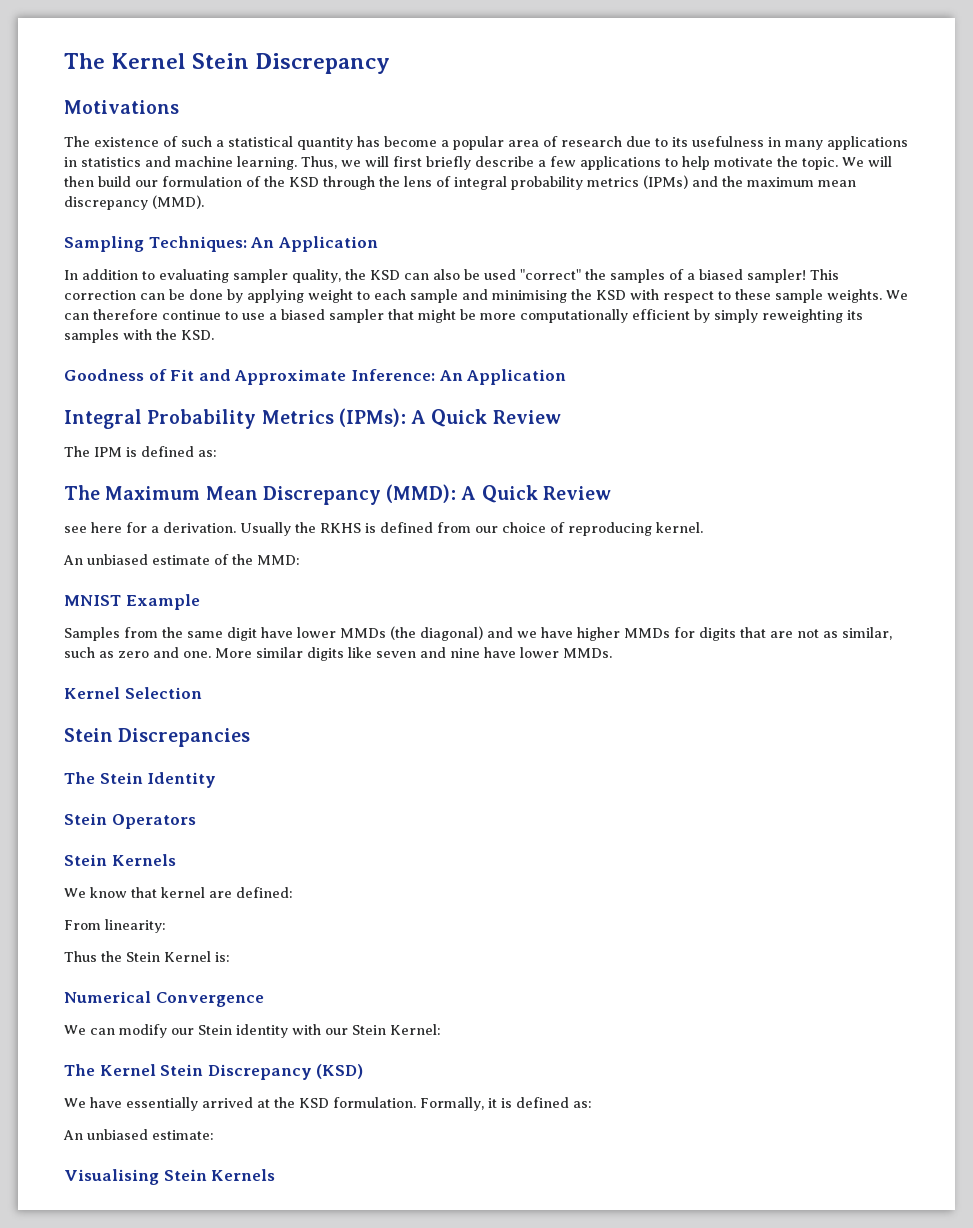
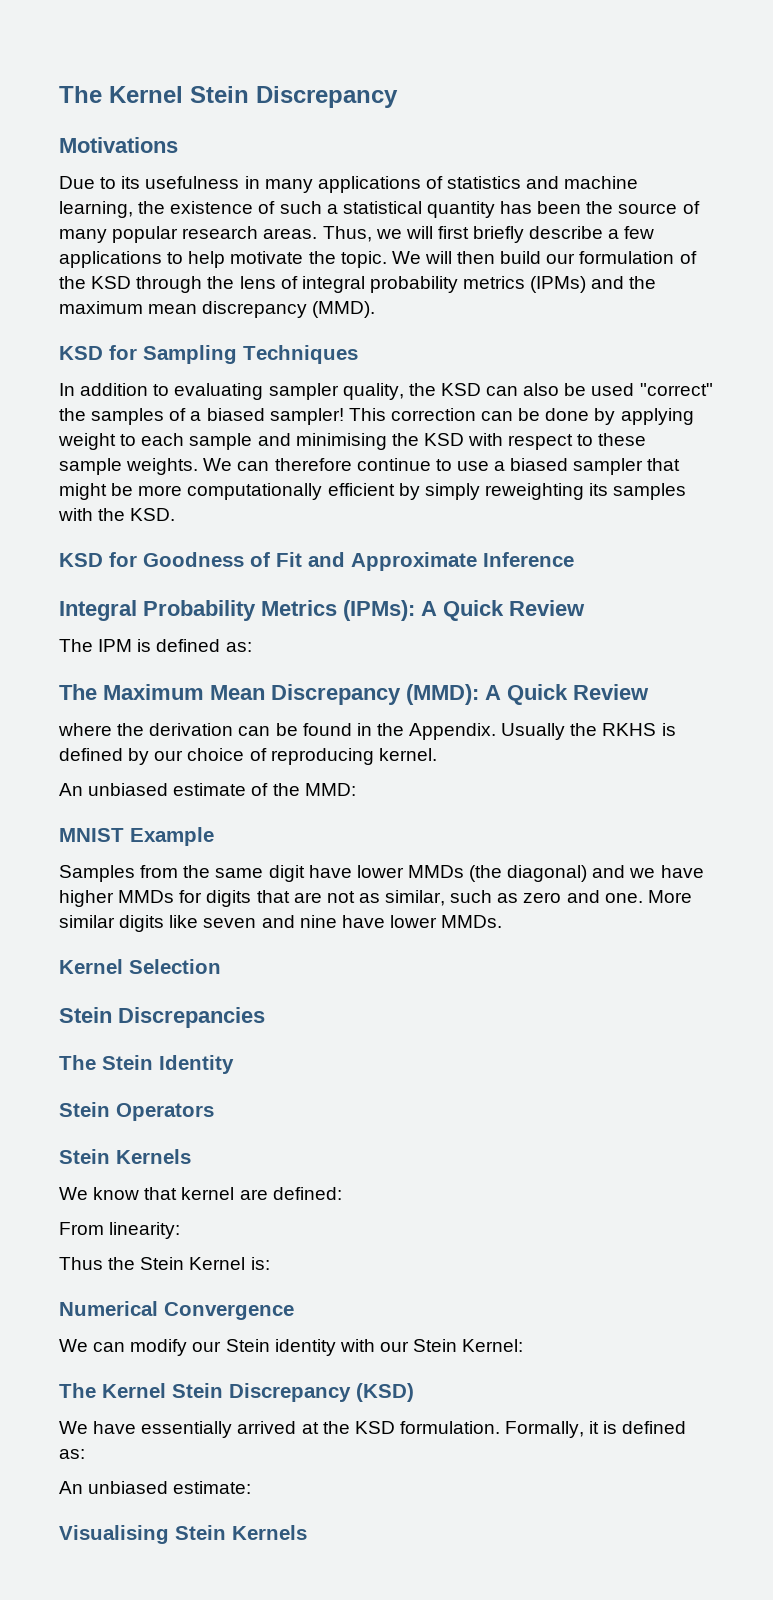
- The existence of such a statistical quantity has become a popular area of research due to its usefulness in many applications in statistics and machine learning.
+ Due to its usefulness in many applications of statistics and machine learning, the existence of such a statistical quantity has been the source of many popular research areas.
- Sampling Techniques: An Application
+ KSD for Sampling Techniques
- Goodness of Fit and Approximate Inference: An Application
+ KSD for Goodness of Fit and Approximate Inference
- see here for a derivation.
+ where the derivation can be found in the Appendix.
- Usually the RKHS is defined from our choice of reproducing kernel.
+ Usually the RKHS is defined by our choice of reproducing kernel.

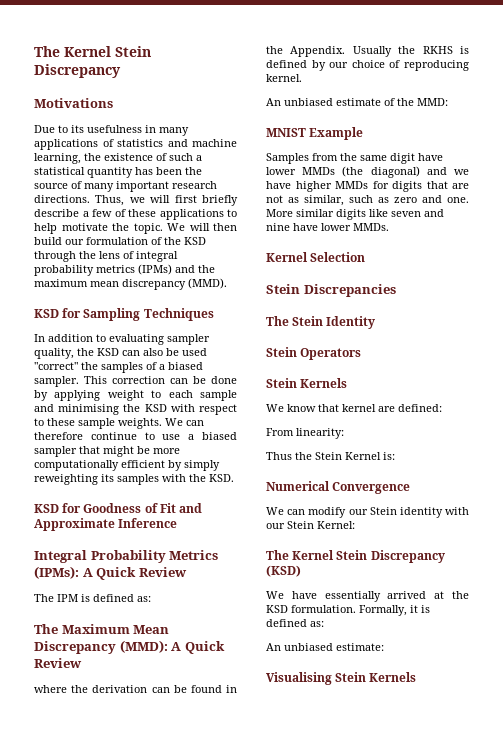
- Due to its usefulness in many applications of statistics and machine learning, the existence of such a statistical quantity has been the source of many popular research areas.
+ Due to its usefulness in many applications of statistics and machine learning, the existence of such a statistical quantity has been the source of many important research directions.
- Thus, we will first briefly describe a few applications to help motivate the topic.
+ Thus, we will first briefly describe a few of these applications to help motivate the topic.
- In addition to evaluating sampler quality, the KSD can also be used "correct" the samples of a biased sampler!
+ In addition to evaluating sampler quality, the KSD can also be used "correct" the samples of a biased sampler.

